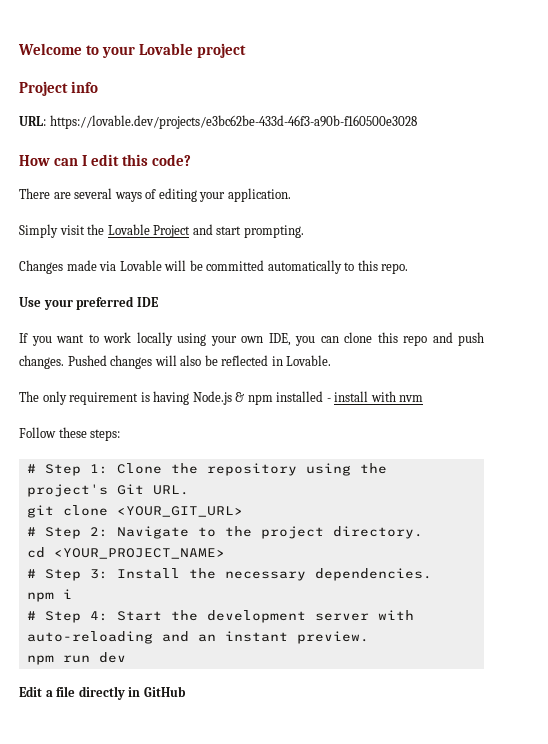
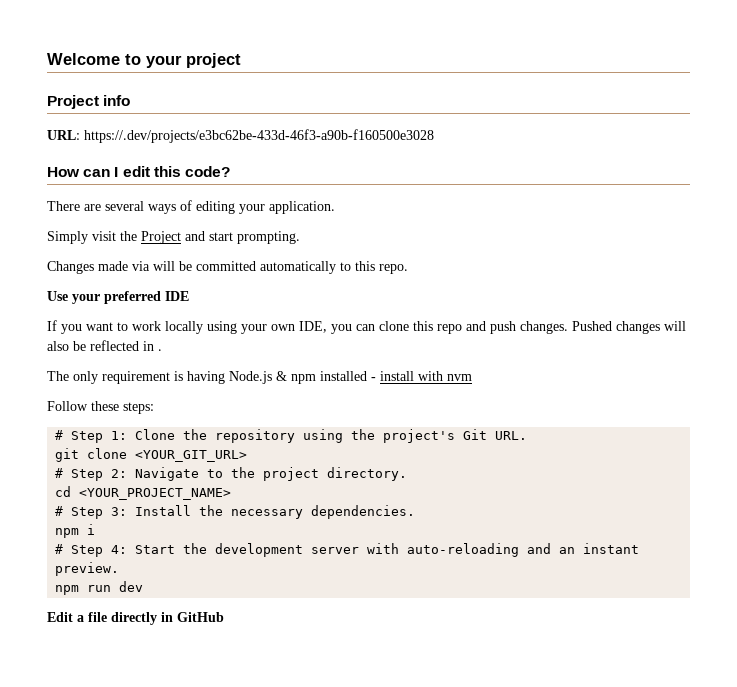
- Welcome to your Lovable project
+ Welcome to your project
- URL: https://lovable.dev/projects/e3bc62be-433d-46f3-a90b-f160500e3028
+ URL: https://.dev/projects/e3bc62be-433d-46f3-a90b-f160500e3028
- Simply visit the Lovable Project and start prompting.
+ Simply visit the Project and start prompting.
- Changes made via Lovable will be committed automatically to this repo.
+ Changes made via will be committed automatically to this repo.
- Pushed changes will also be reflected in Lovable.
+ Pushed changes will also be reflected in .

